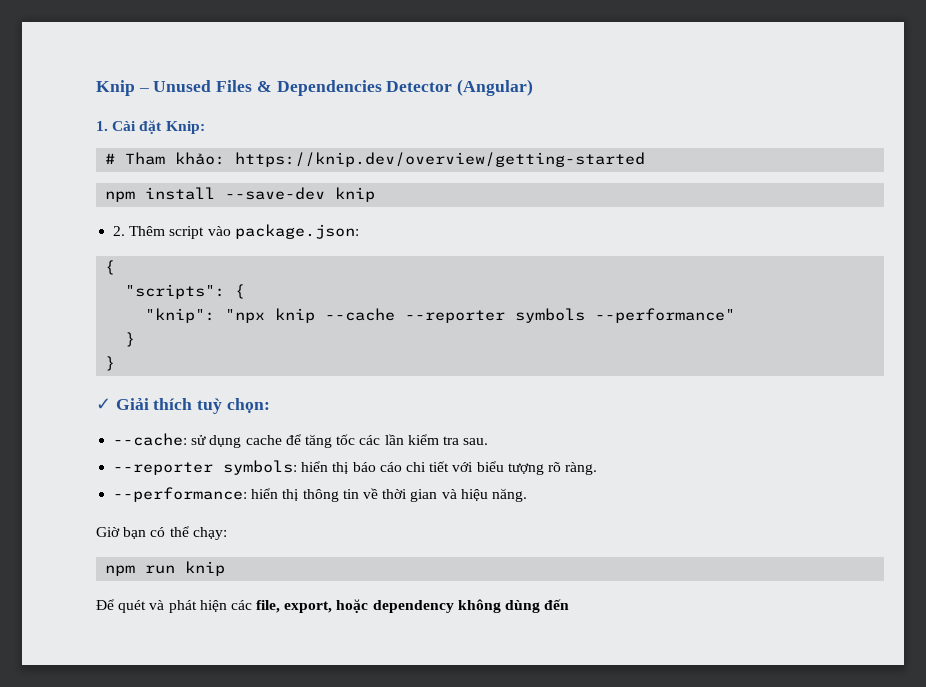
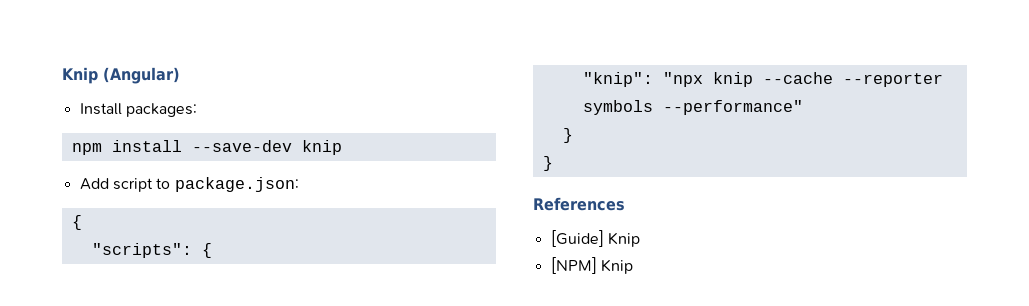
- Knip – Unused Files & Dependencies Detector (Angular)
- 1. Cài đặt Knip:
- # Tham khảo: https://knip.dev/overview/getting-started
+ Knip (Angular)
+ Install packages:
- 2. Thêm script vào package.json:
+ Add script to package.json:
- ✓ Giải thích tuỳ chọn:
- --cache: sử dụng cache để tăng tốc các lần kiểm tra sau.
- --reporter symbols: hiển thị báo cáo chi tiết với biểu tượng rõ ràng.
- --performance: hiển thị thông tin về thời gian và hiệu năng.
- Giờ bạn có thể chạy:
- npm run knip
- Để quét và phát hiện các file, export, hoặc dependency không dùng đến
+ References
+ [Guide] Knip
+ [NPM] Knip

